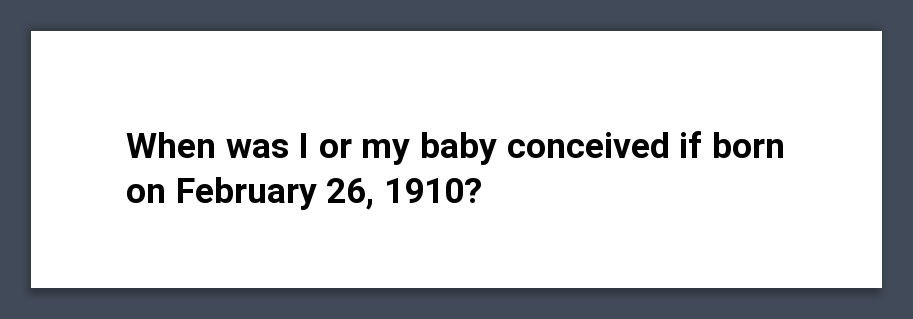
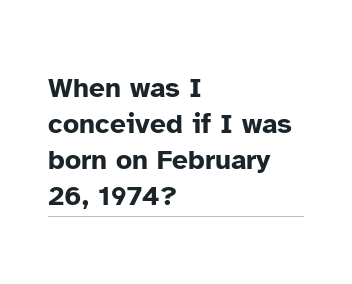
- When was I or my baby conceived if born on February 26, 1910?
+ When was I conceived if I was born on February 26, 1974?

